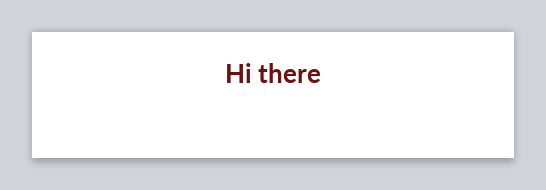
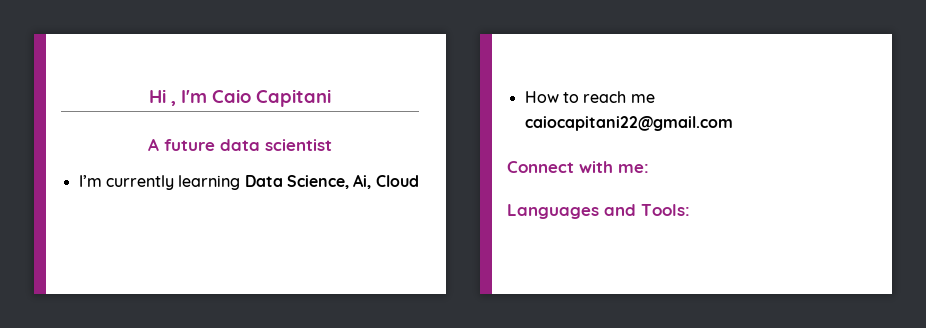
- Hi there
+ Hi , I'm Caio Capitani
+ A future data scientist
+ I’m currently learning Data Science, Ai, Cloud
+ How to reach me caiocapitani22@gmail.com
+ Connect with me:
+ Languages and Tools:

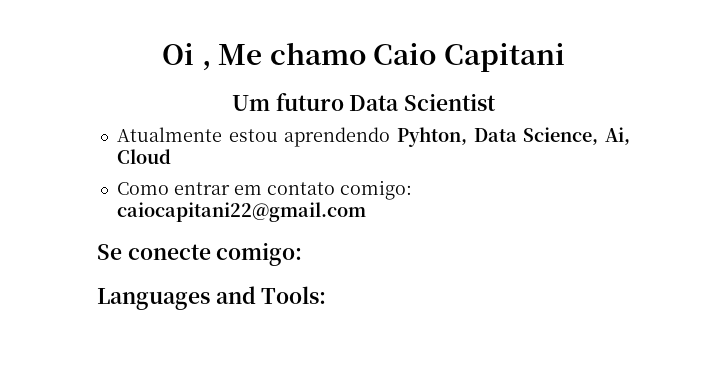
- Hi , I'm Caio Capitani
- A future data scientist
- I’m currently learning Data Science, Ai, Cloud
- How to reach me caiocapitani22@gmail.com
- Connect with me:
+ Oi , Me chamo Caio Capitani
+ Um futuro Data Scientist
+ Atualmente estou aprendendo Pyhton, Data Science, Ai, Cloud
+ Como entrar em contato comigo: caiocapitani22@gmail.com
+ Se conecte comigo:

